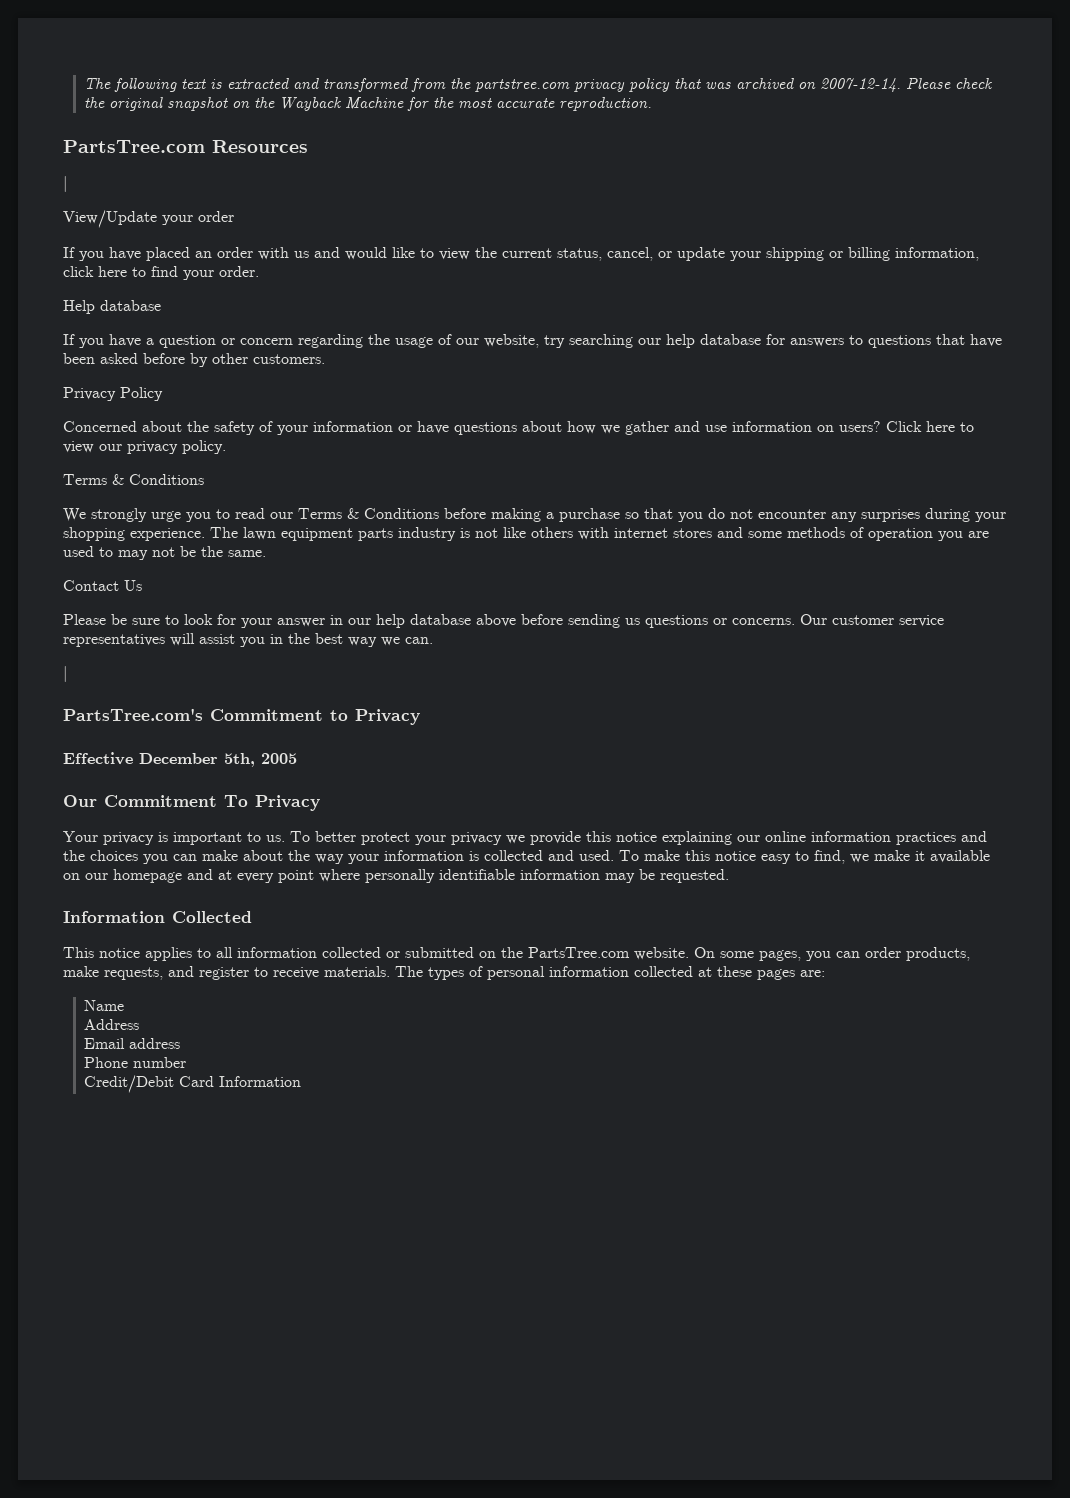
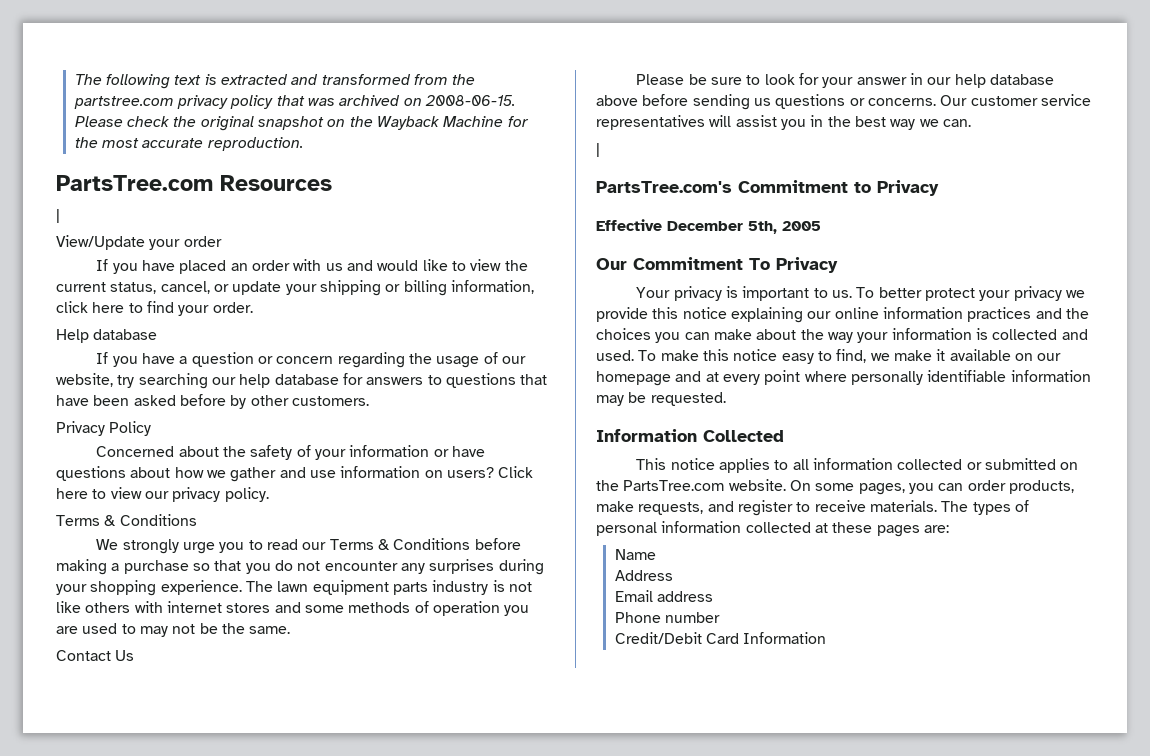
- The following text is extracted and transformed from the partstree.com privacy policy that was archived on 2007-12-14.
+ The following text is extracted and transformed from the partstree.com privacy policy that was archived on 2008-06-15.

